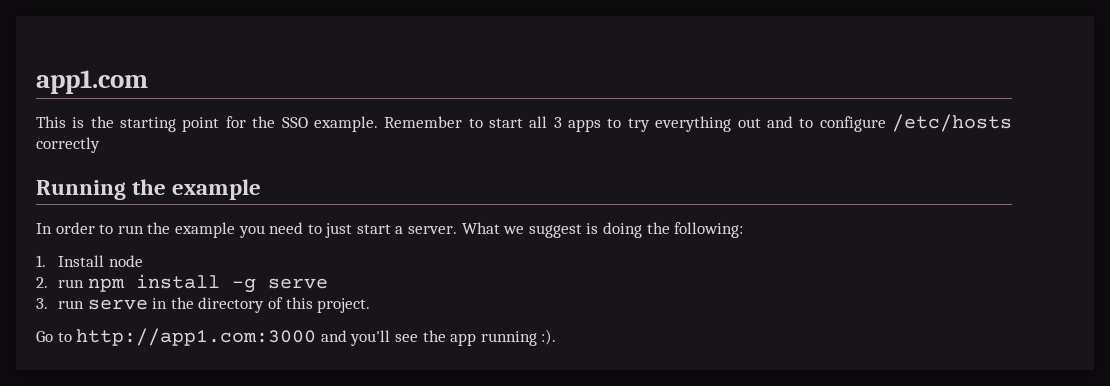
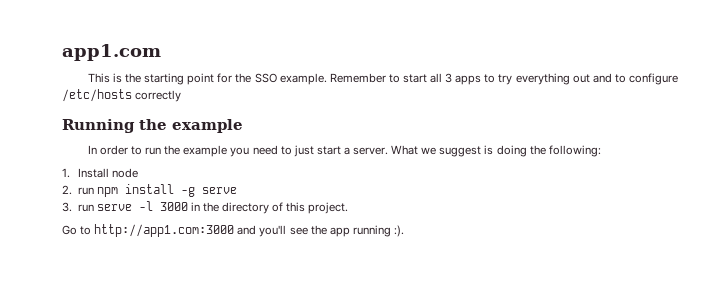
- 3. run serve in the directory of this project.
+ 3. run serve -l 3000 in the directory of this project.

